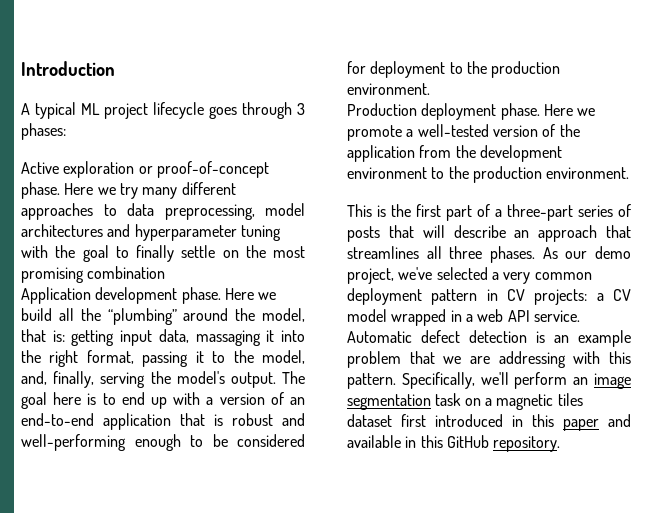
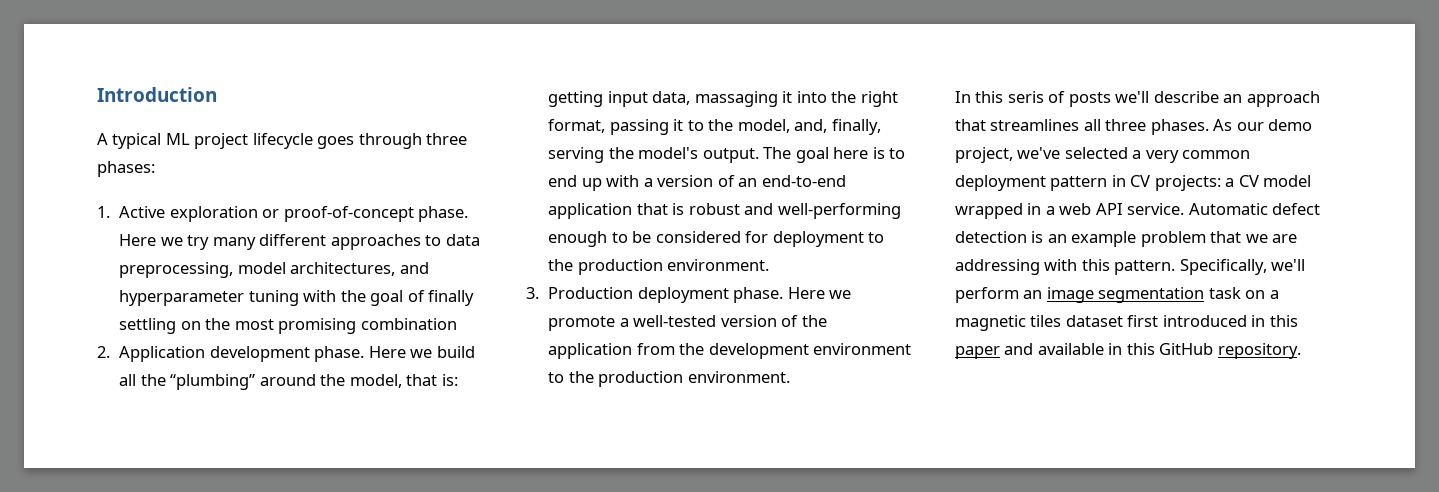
- A typical ML project lifecycle goes through 3 phases:
+ A typical ML project lifecycle goes through three phases:
- Active exploration or proof-of-concept phase.
+ 1. Active exploration or proof-of-concept phase.
- Here we try many different approaches to data preprocessing, model architectures and hyperparameter tuning with the goal to finally settle on the most promising combination
+ Here we try many different approaches to data preprocessing, model architectures, and hyperparameter tuning with the goal of finally settling on the most promising combination
- Application development phase.
+ 2. Application development phase.
- Production deployment phase.
+ 3. Production deployment phase.
- This is the first part of a three-part series of posts that will describe an approach that streamlines all three phases.
+ In this seris of posts we'll describe an approach that streamlines all three phases.

